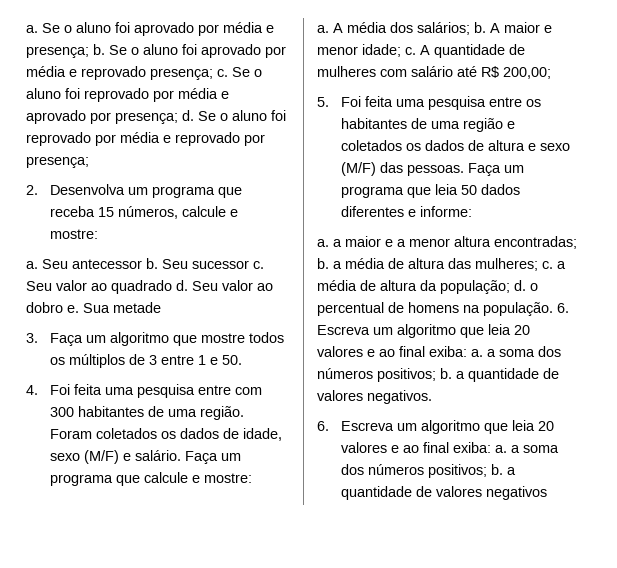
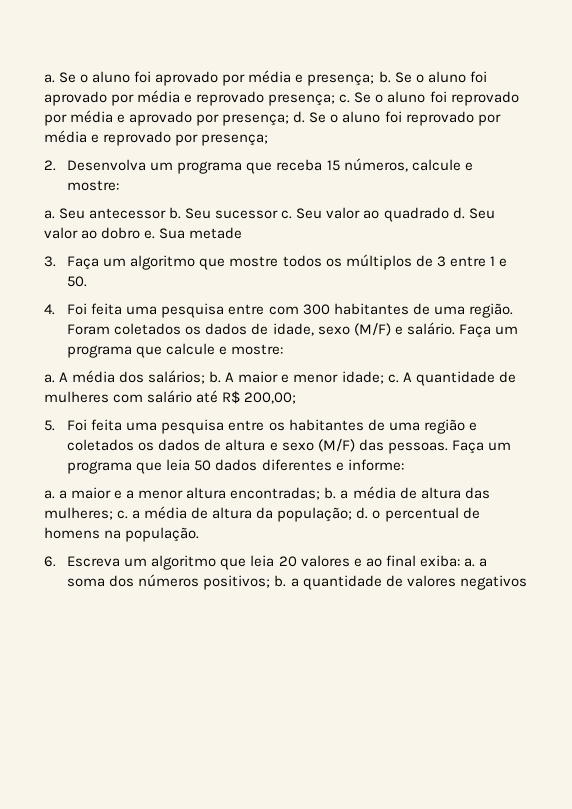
- 6. Escreva um algoritmo que leia 20 valores e ao final exiba: a. a soma dos números positivos; b. a quantidade de valores negativos.

